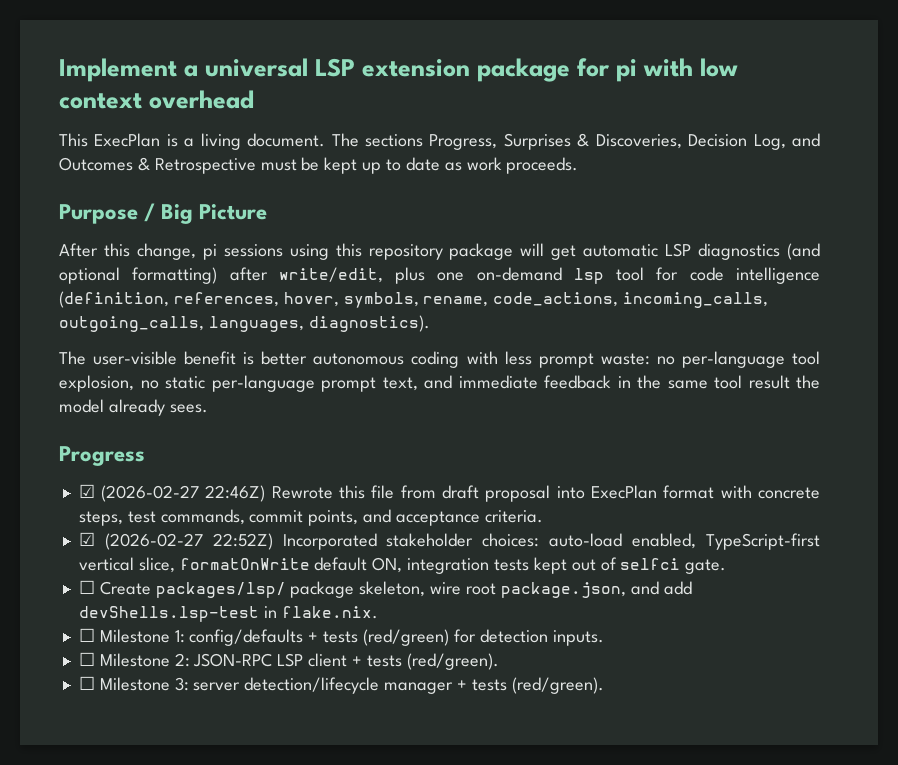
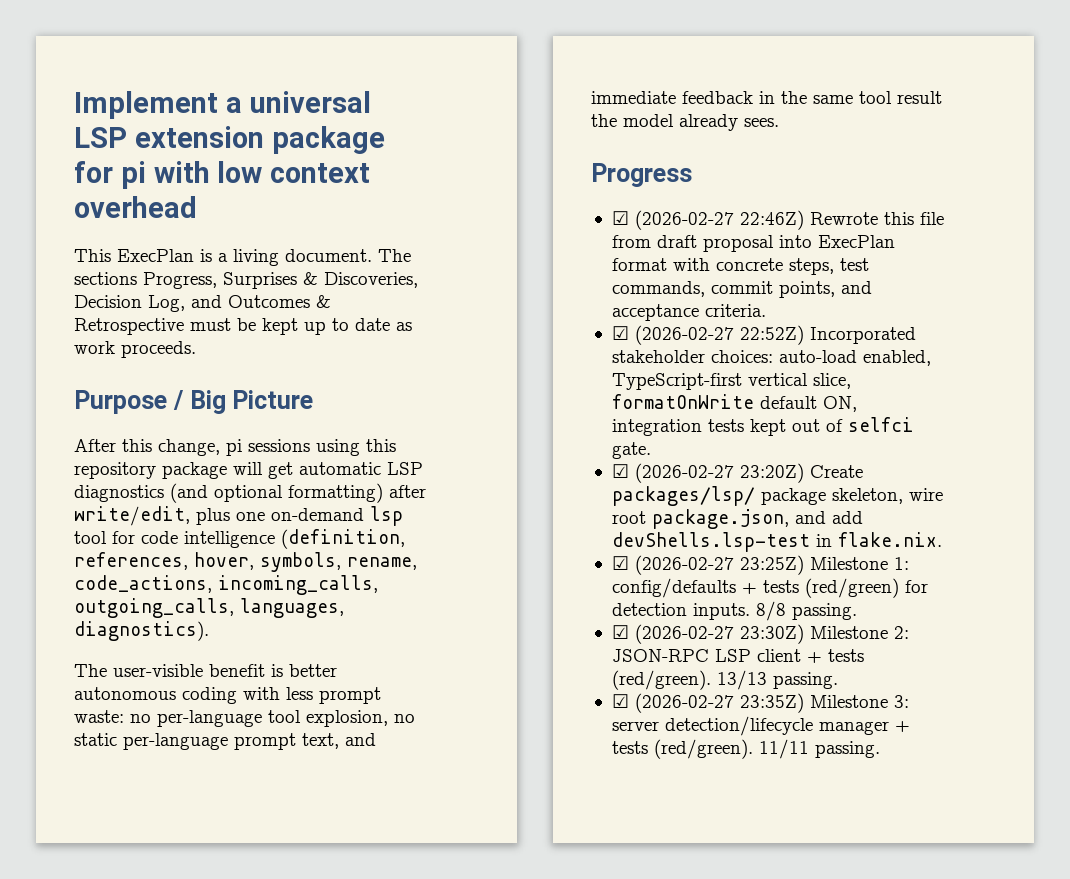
- ☐ Create packages/lsp/ package skeleton, wire root package.json, and add devShells.lsp-test in flake.nix.
+ ☑ (2026-02-27 23:20Z) Create packages/lsp/ package skeleton, wire root package.json, and add devShells.lsp-test in flake.nix.
- ☐ Milestone 1: config/defaults + tests (red/green) for detection inputs.
- ☐ Milestone 2: JSON-RPC LSP client + tests (red/green).
- ☐ Milestone 3: server detection/lifecycle manager + tests (red/green).
+ ☑ (2026-02-27 23:25Z) Milestone 1: config/defaults + tests (red/green) for detection inputs. 8/8 passing.
+ ☑ (2026-02-27 23:30Z) Milestone 2: JSON-RPC LSP client + tests (red/green). 13/13 passing.
+ ☑ (2026-02-27 23:35Z) Milestone 3: server detection/lifecycle manager + tests (red/green).
+ 11/11 passing.

